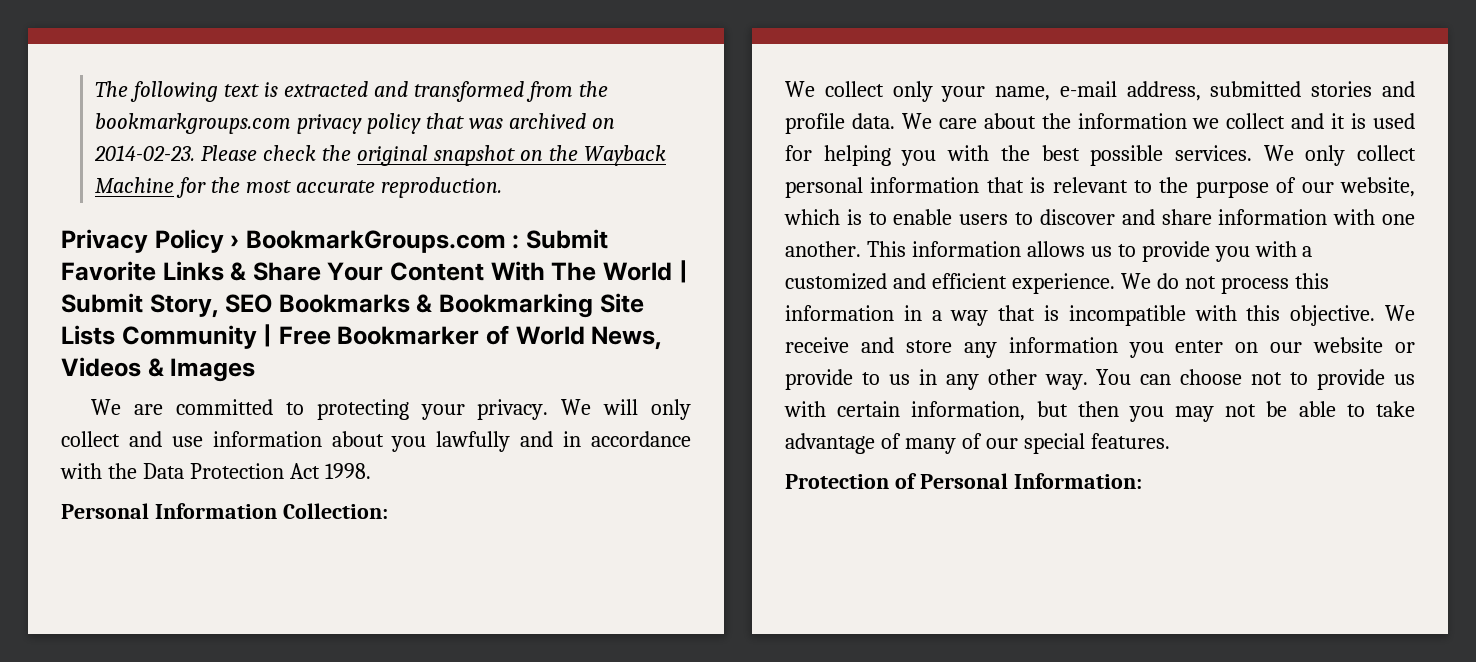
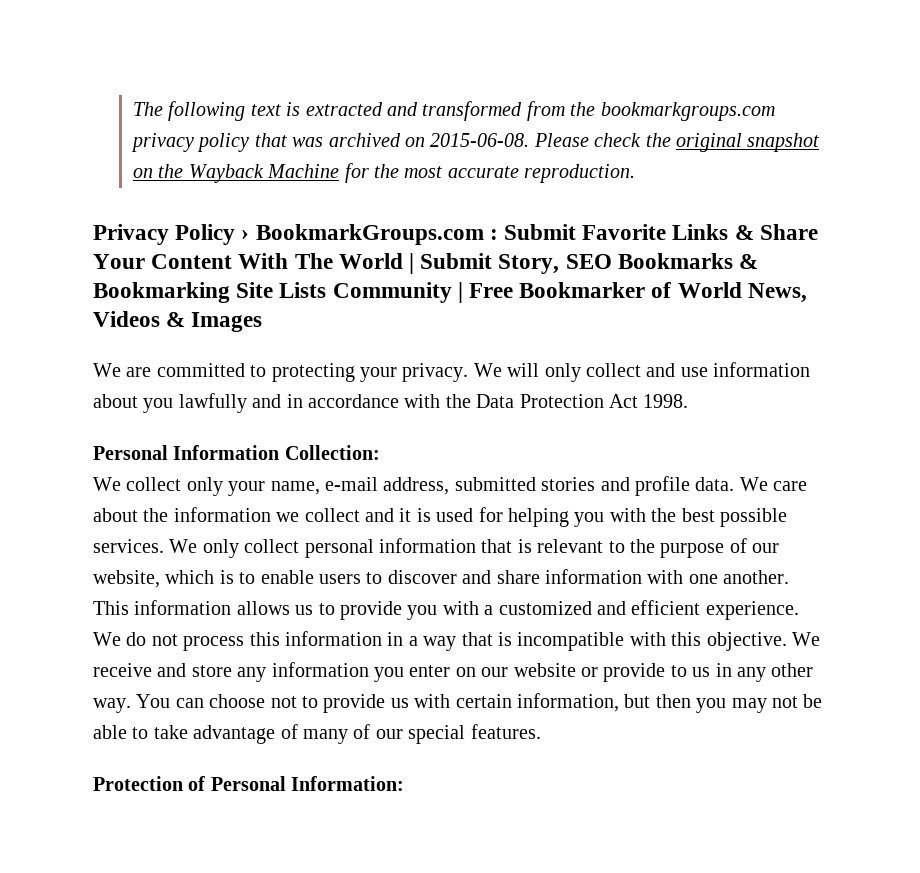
- The following text is extracted and transformed from the bookmarkgroups.com privacy policy that was archived on 2014-02-23.
+ The following text is extracted and transformed from the bookmarkgroups.com privacy policy that was archived on 2015-06-08.

